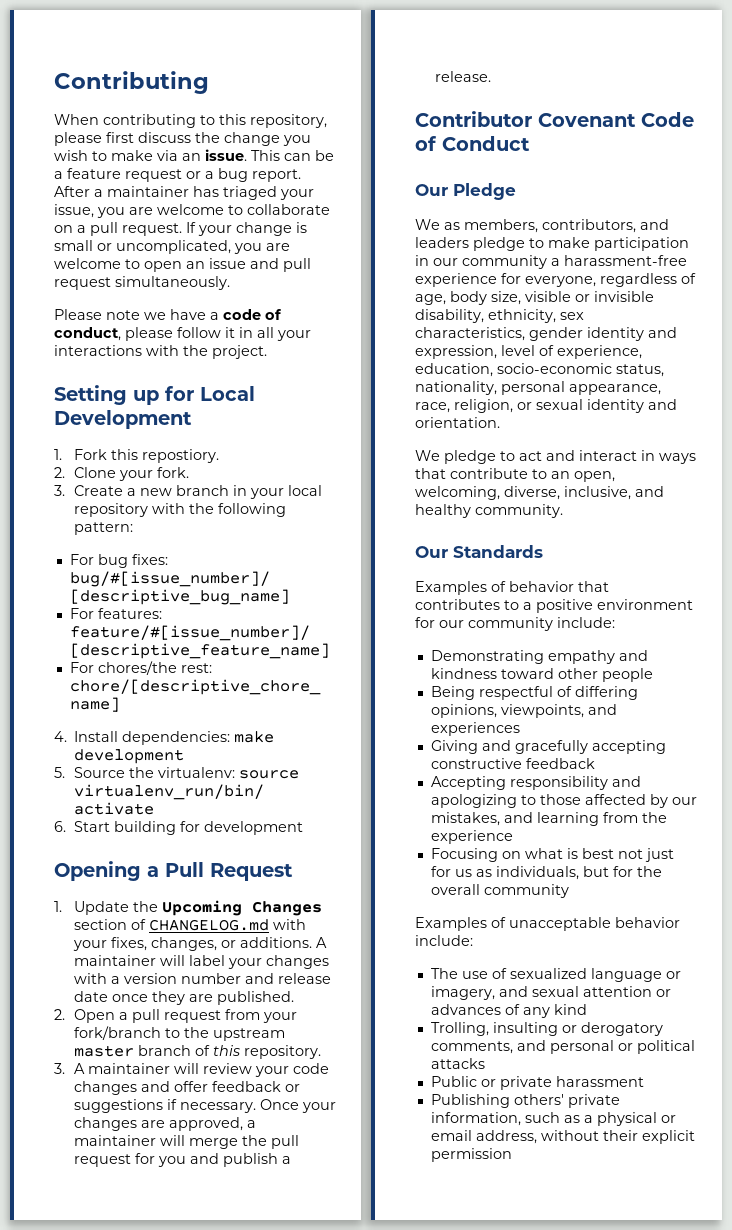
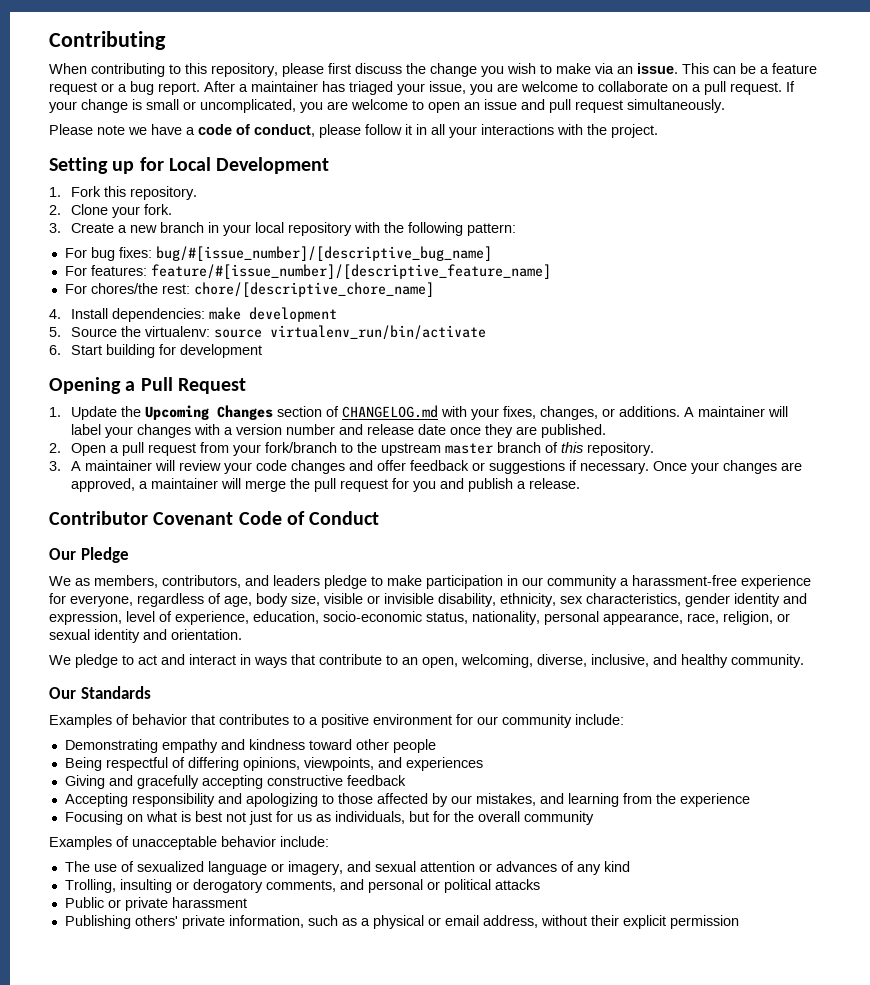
- 1. Fork this repostiory.
+ 1. Fork this repository.

